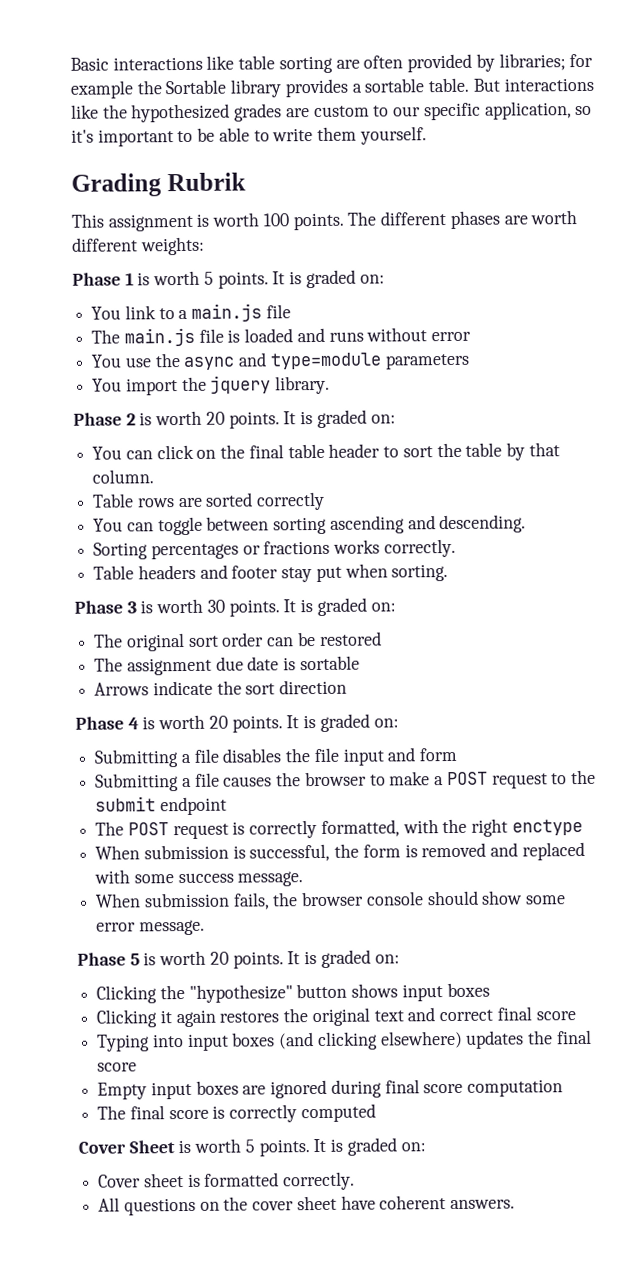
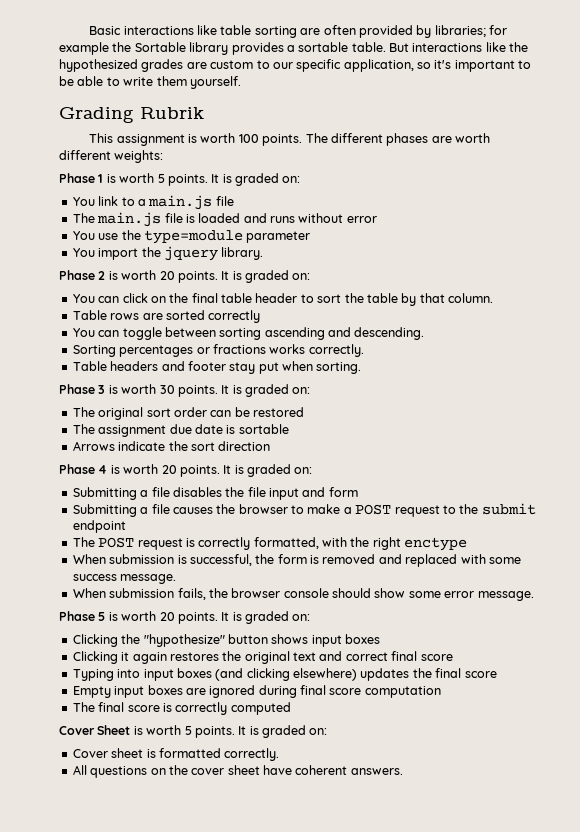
- You use the async and type=module parameters
+ You use the type=module parameter

